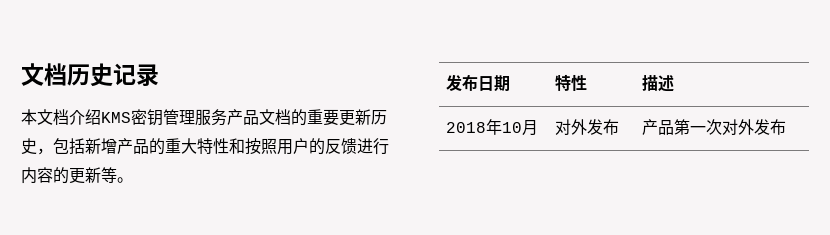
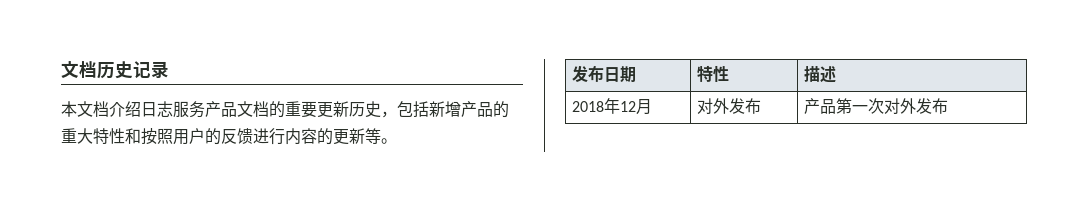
- 本文档介绍KMS密钥管理服务产品文档的重要更新历史，包括新增产品的重大特性和按照用户的反馈进行内容的更新等。
+ 本文档介绍日志服务产品文档的重要更新历史，包括新增产品的重大特性和按照用户的反馈进行内容的更新等。
- 2018年10月 | 对外发布 | 产品第一次对外发布
+ 2018年12月 | 对外发布 | 产品第一次对外发布

